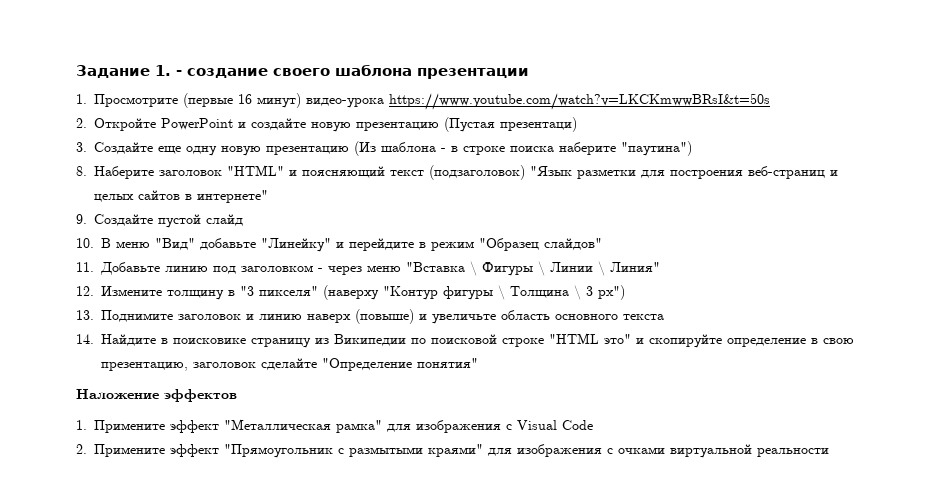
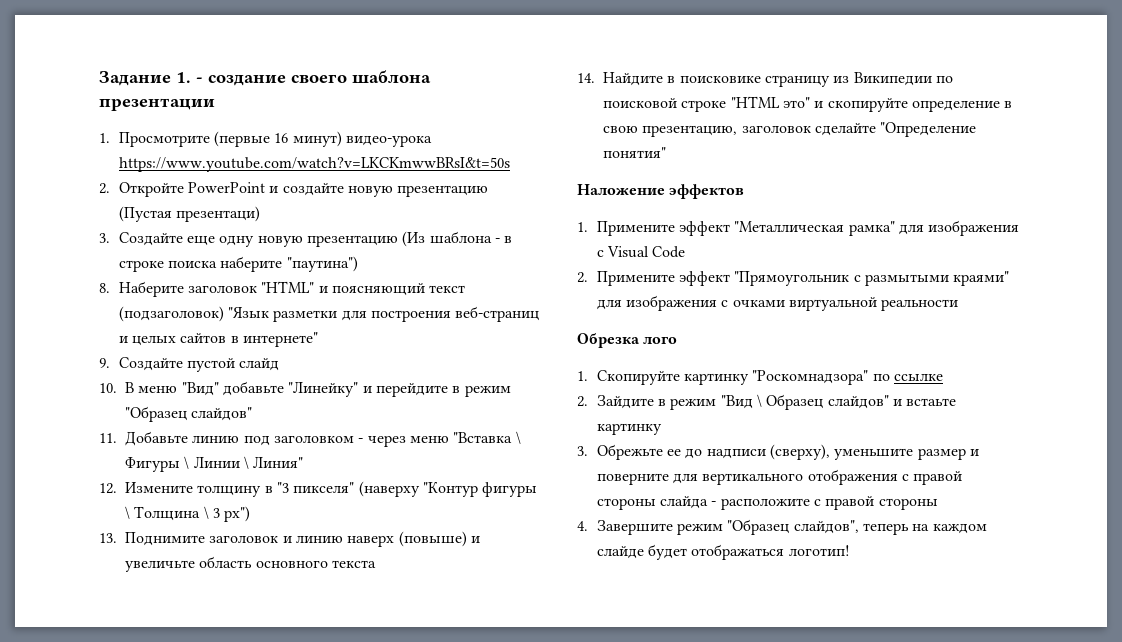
+ Обрезка лого
+ 1. Скопируйте картинку "Роскомнадзора" по ссылке
+ 2. Зайдите в режим "Вид \ Образец слайдов" и встаьте картинку
+ 3. Обрежьте ее до надписи (сверху), уменьшите размер и поверните для вертикального отображения с правой стороны слайда - расположите с правой стороны
+ 4. Завершите режим "Образец слайдов", теперь на каждом слайде будет отображаться логотип!

